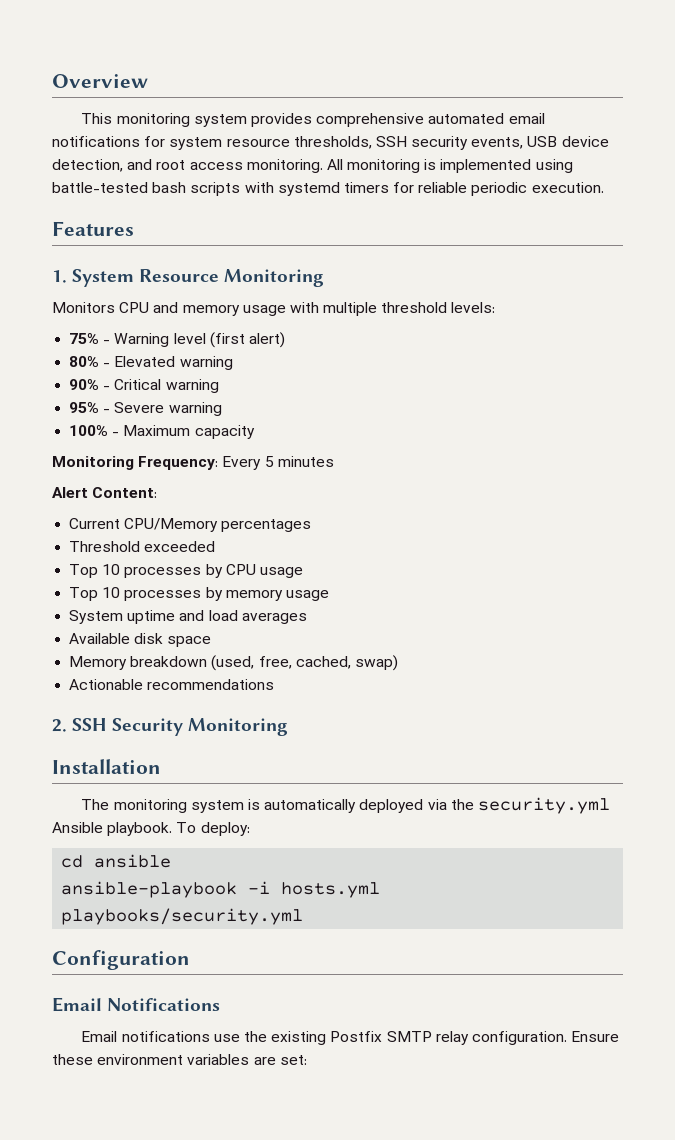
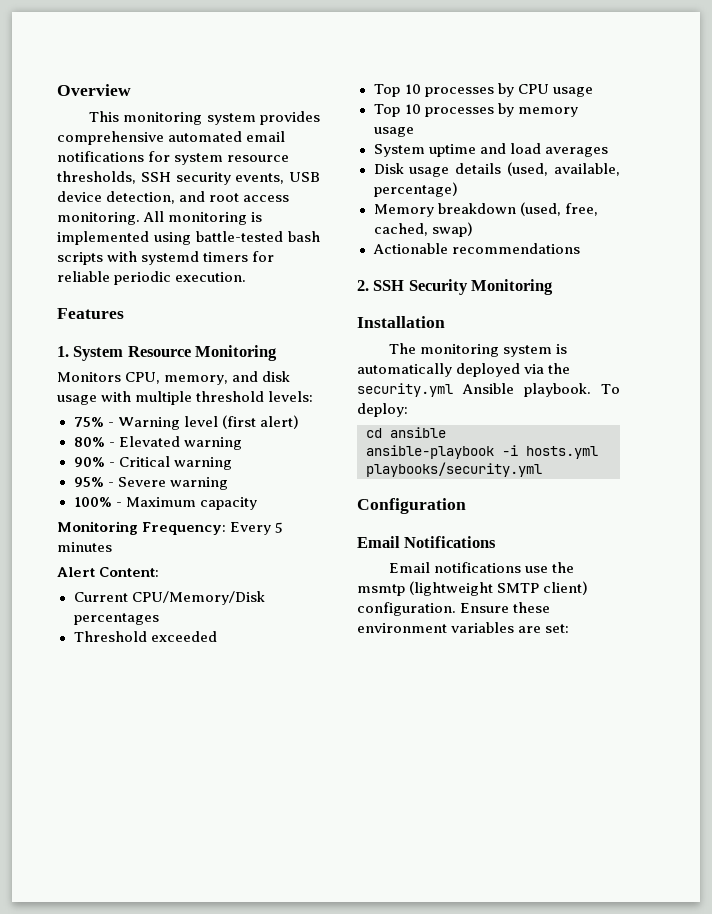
- Monitors CPU and memory usage with multiple threshold levels:
+ Monitors CPU, memory, and disk usage with multiple threshold levels:
- Current CPU/Memory percentages
+ Current CPU/Memory/Disk percentages
- Available disk space
+ Disk usage details (used, available, percentage)
- Email notifications use the existing Postfix SMTP relay configuration.
+ Email notifications use the msmtp (lightweight SMTP client) configuration.

